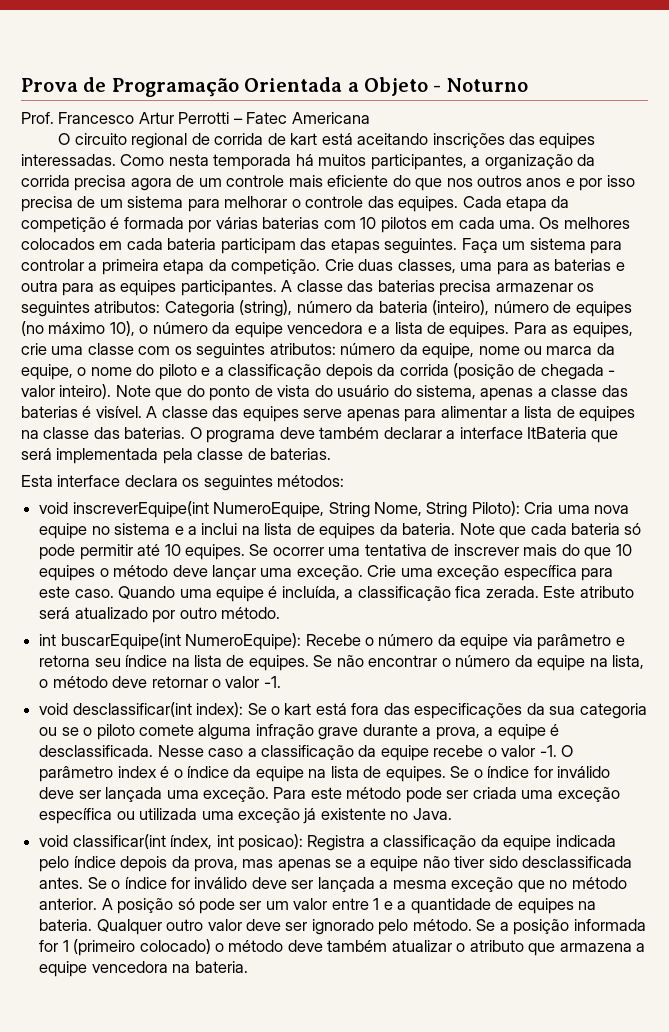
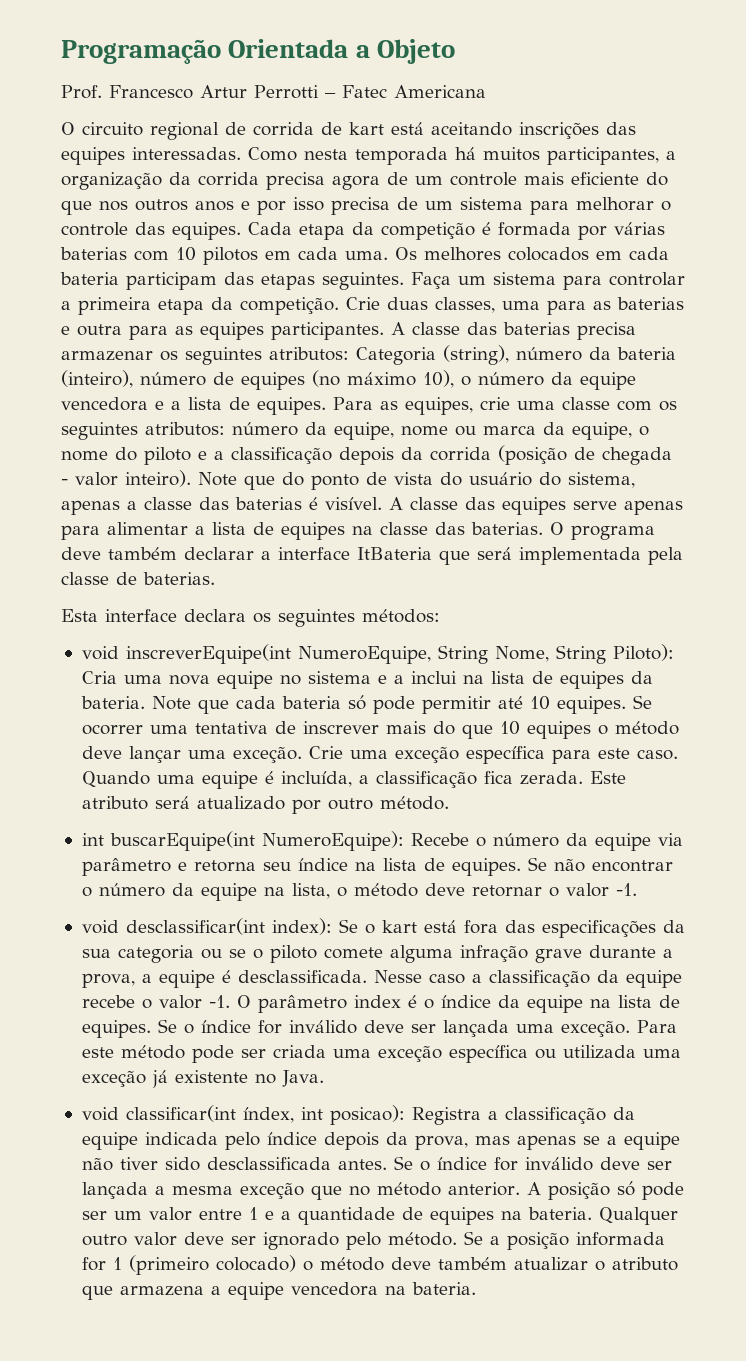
- Prova de Programação Orientada a Objeto - Noturno
+ Programação Orientada a Objeto

